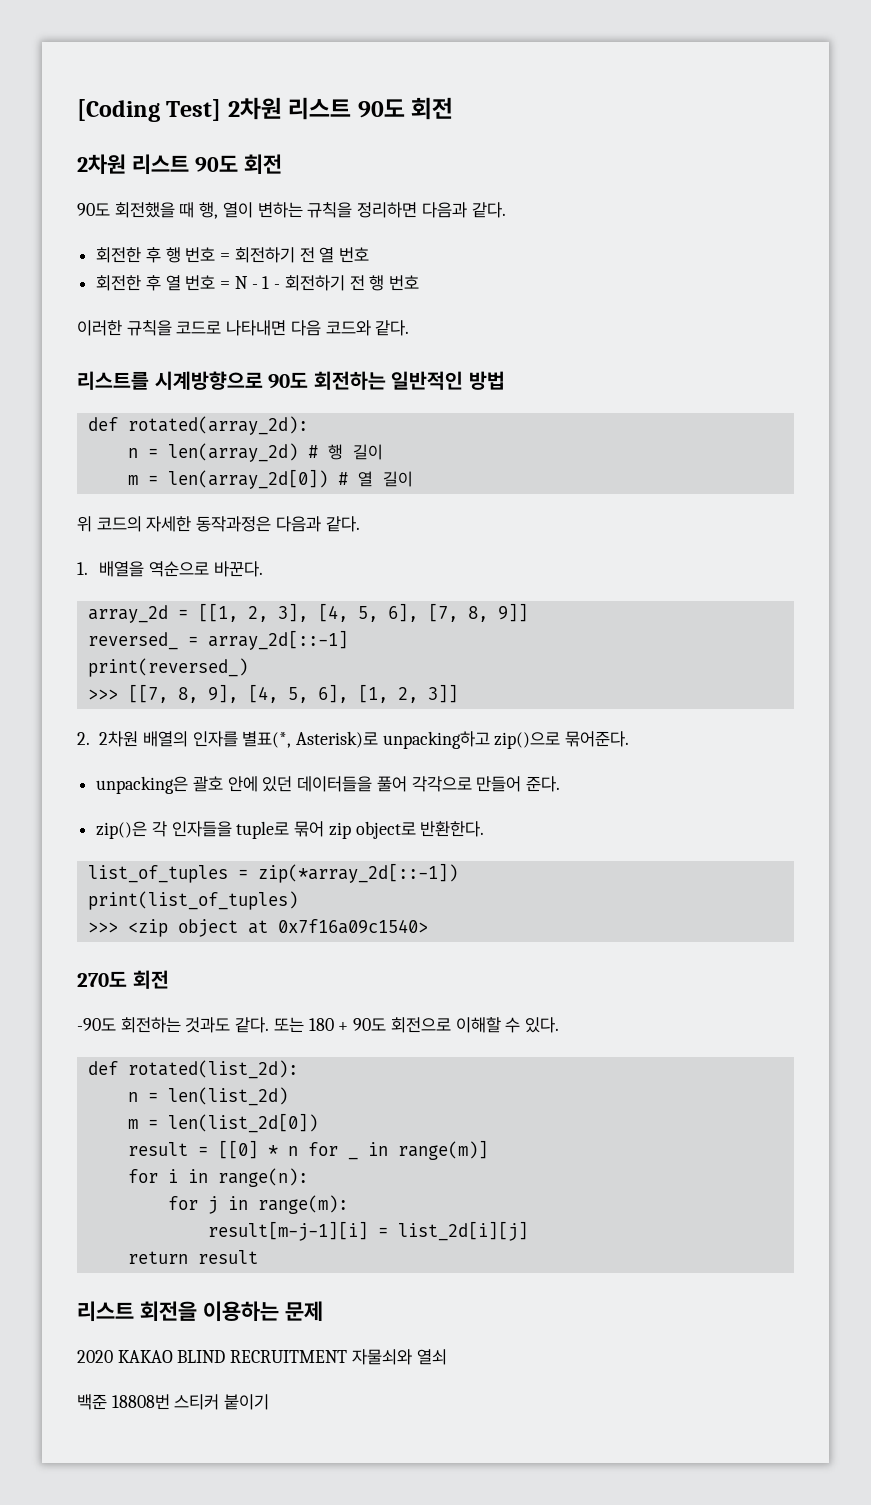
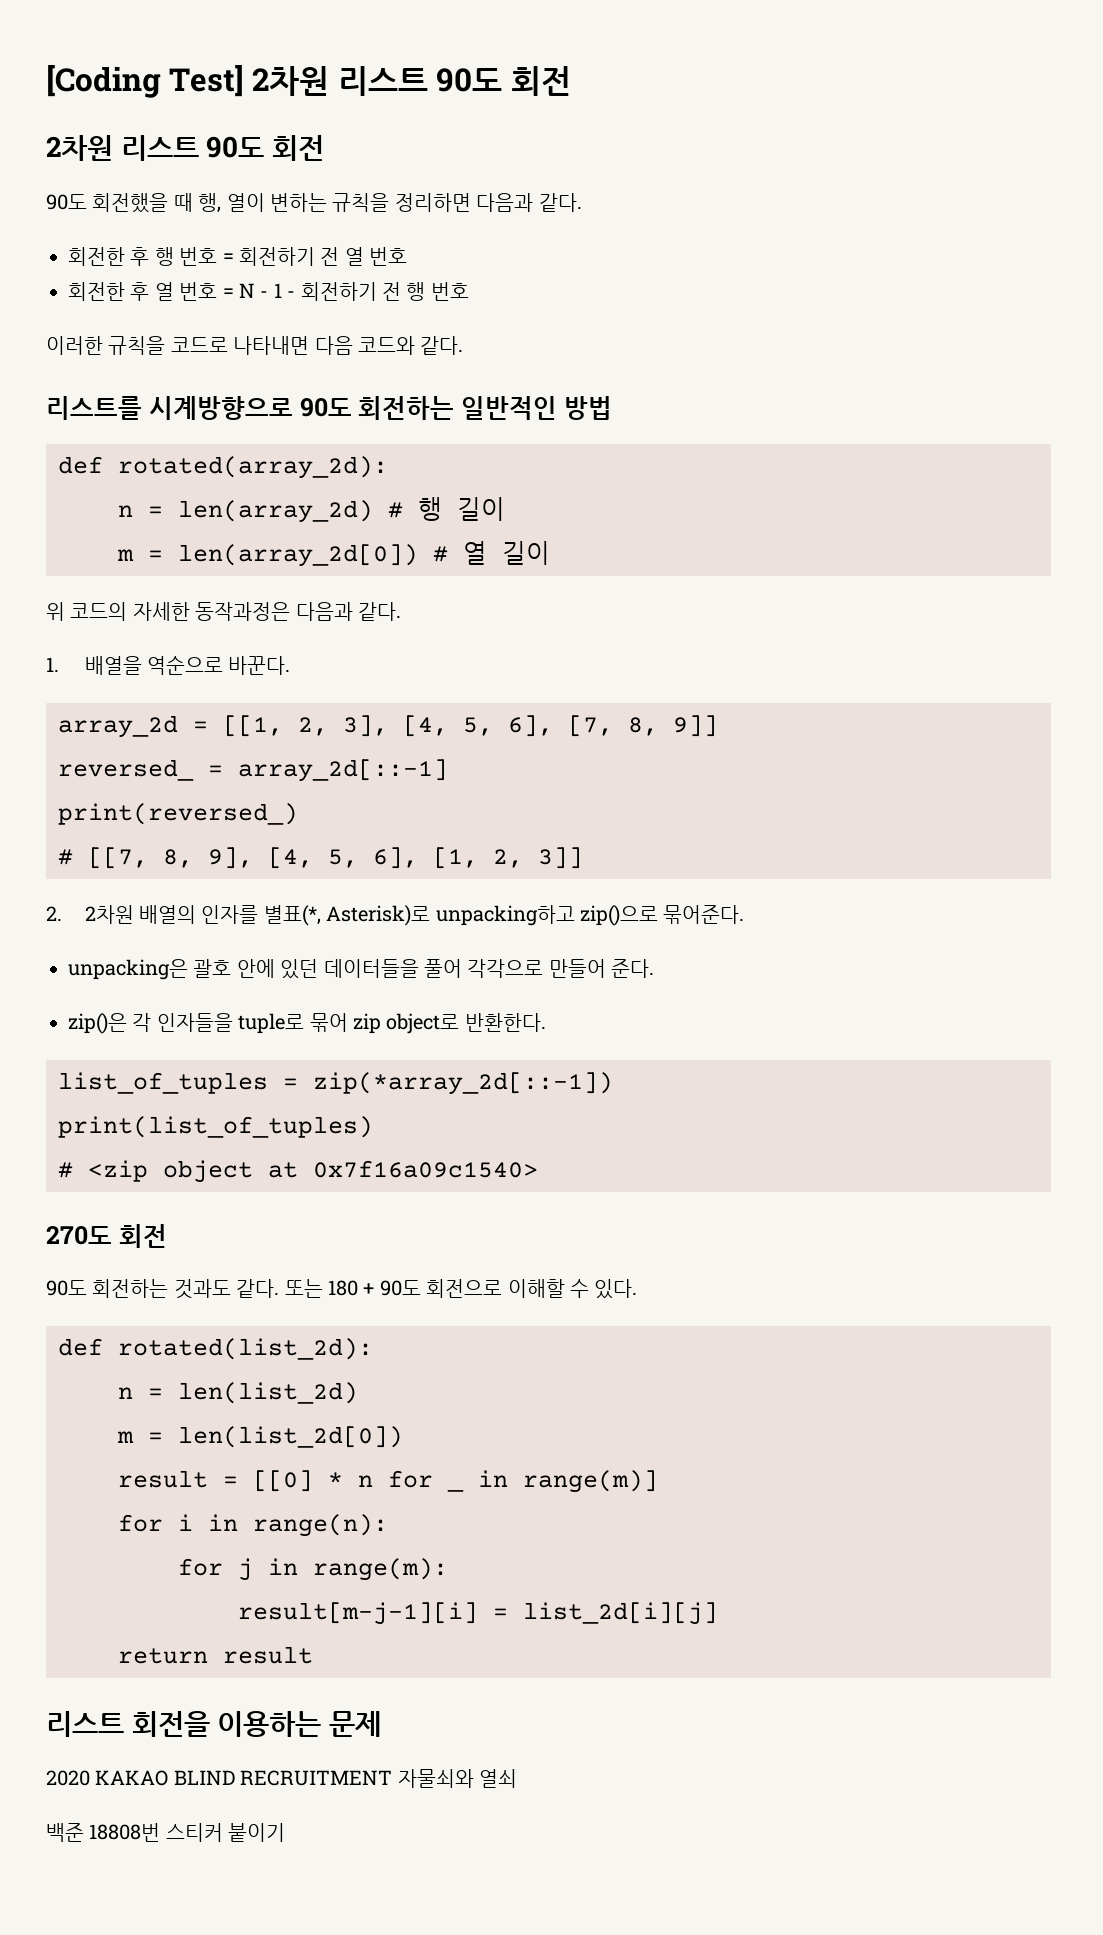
- >>> [[7, 8, 9], [4, 5, 6], [1, 2, 3]]
+ # [[7, 8, 9], [4, 5, 6], [1, 2, 3]]
- >>> <zip object at 0x7f16a09c1540>
+ # <zip object at 0x7f16a09c1540>
- -90도 회전하는 것과도 같다.
+ 90도 회전하는 것과도 같다.

